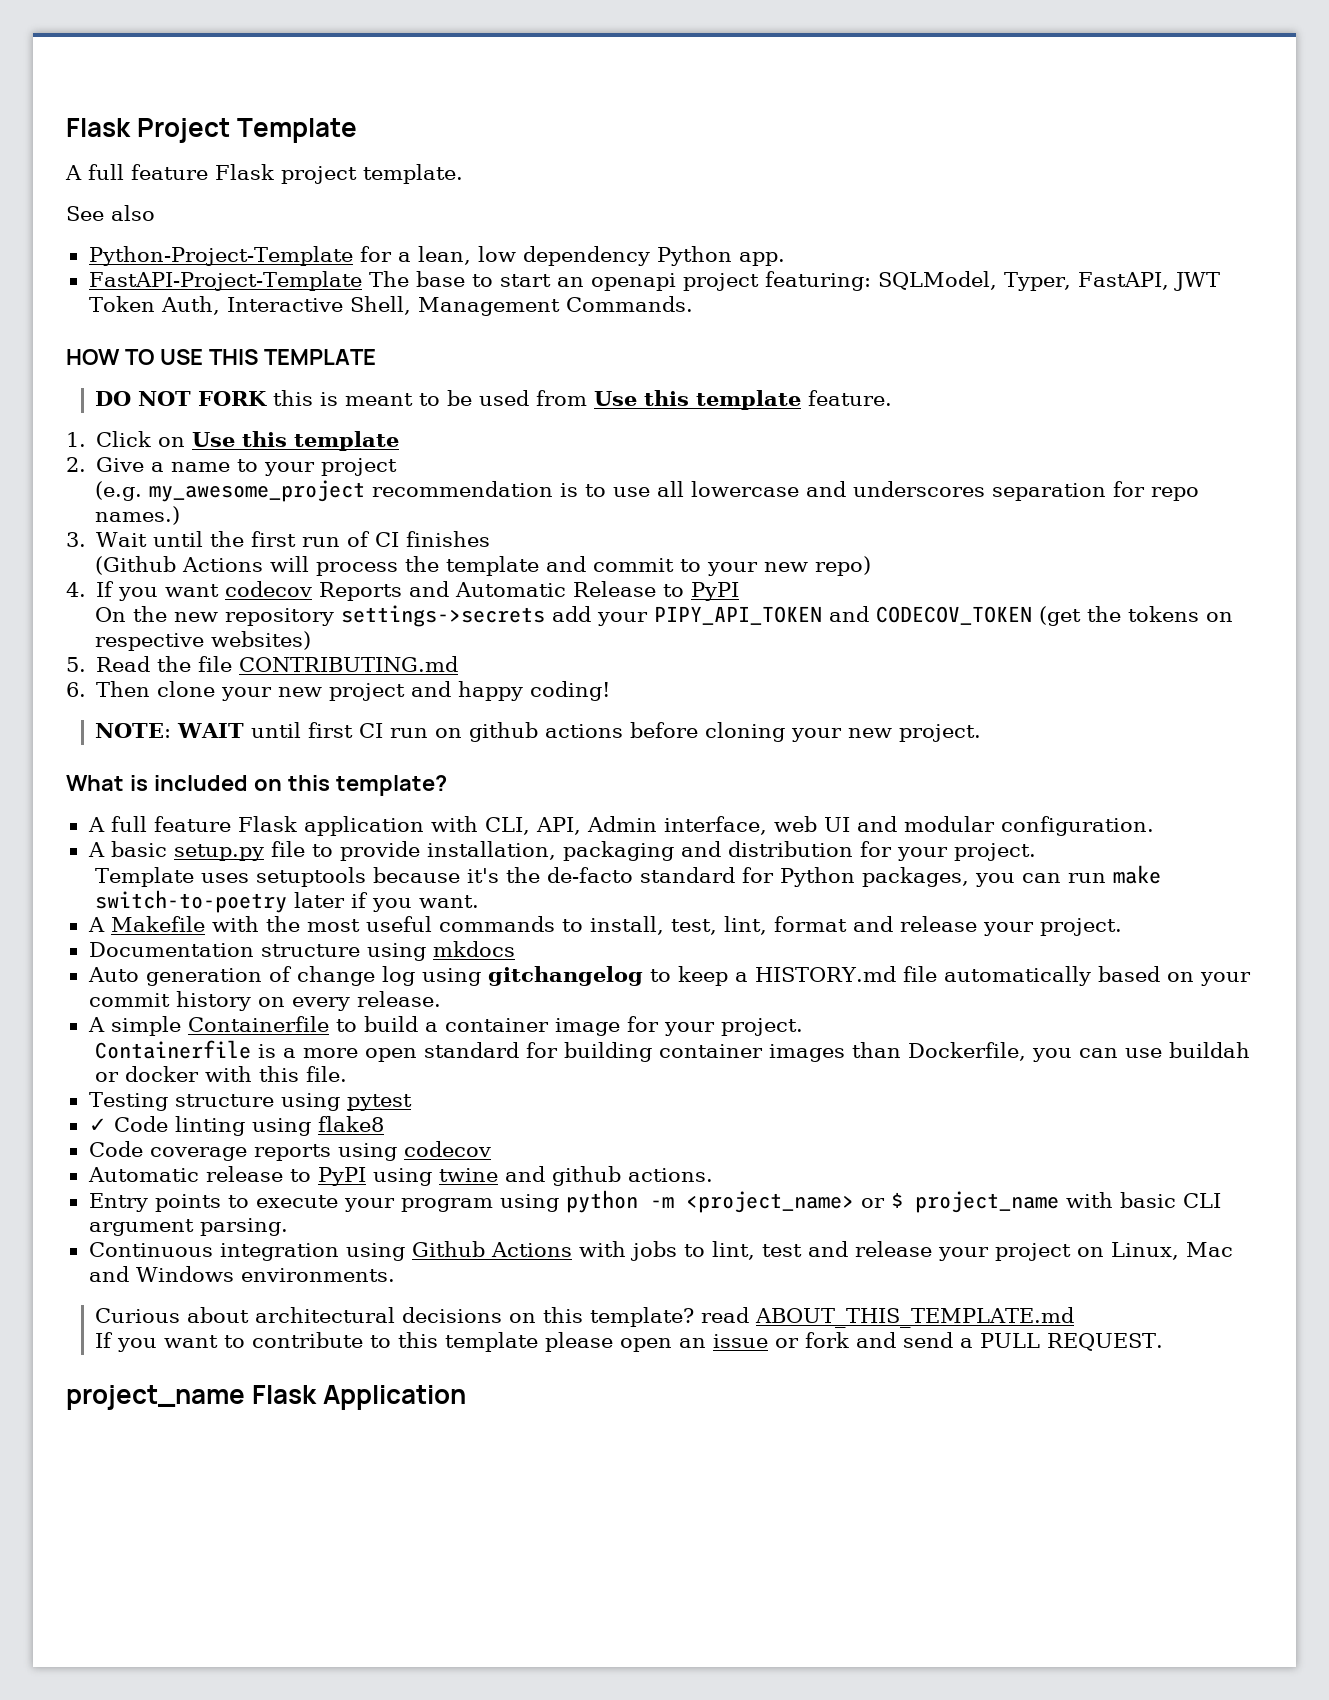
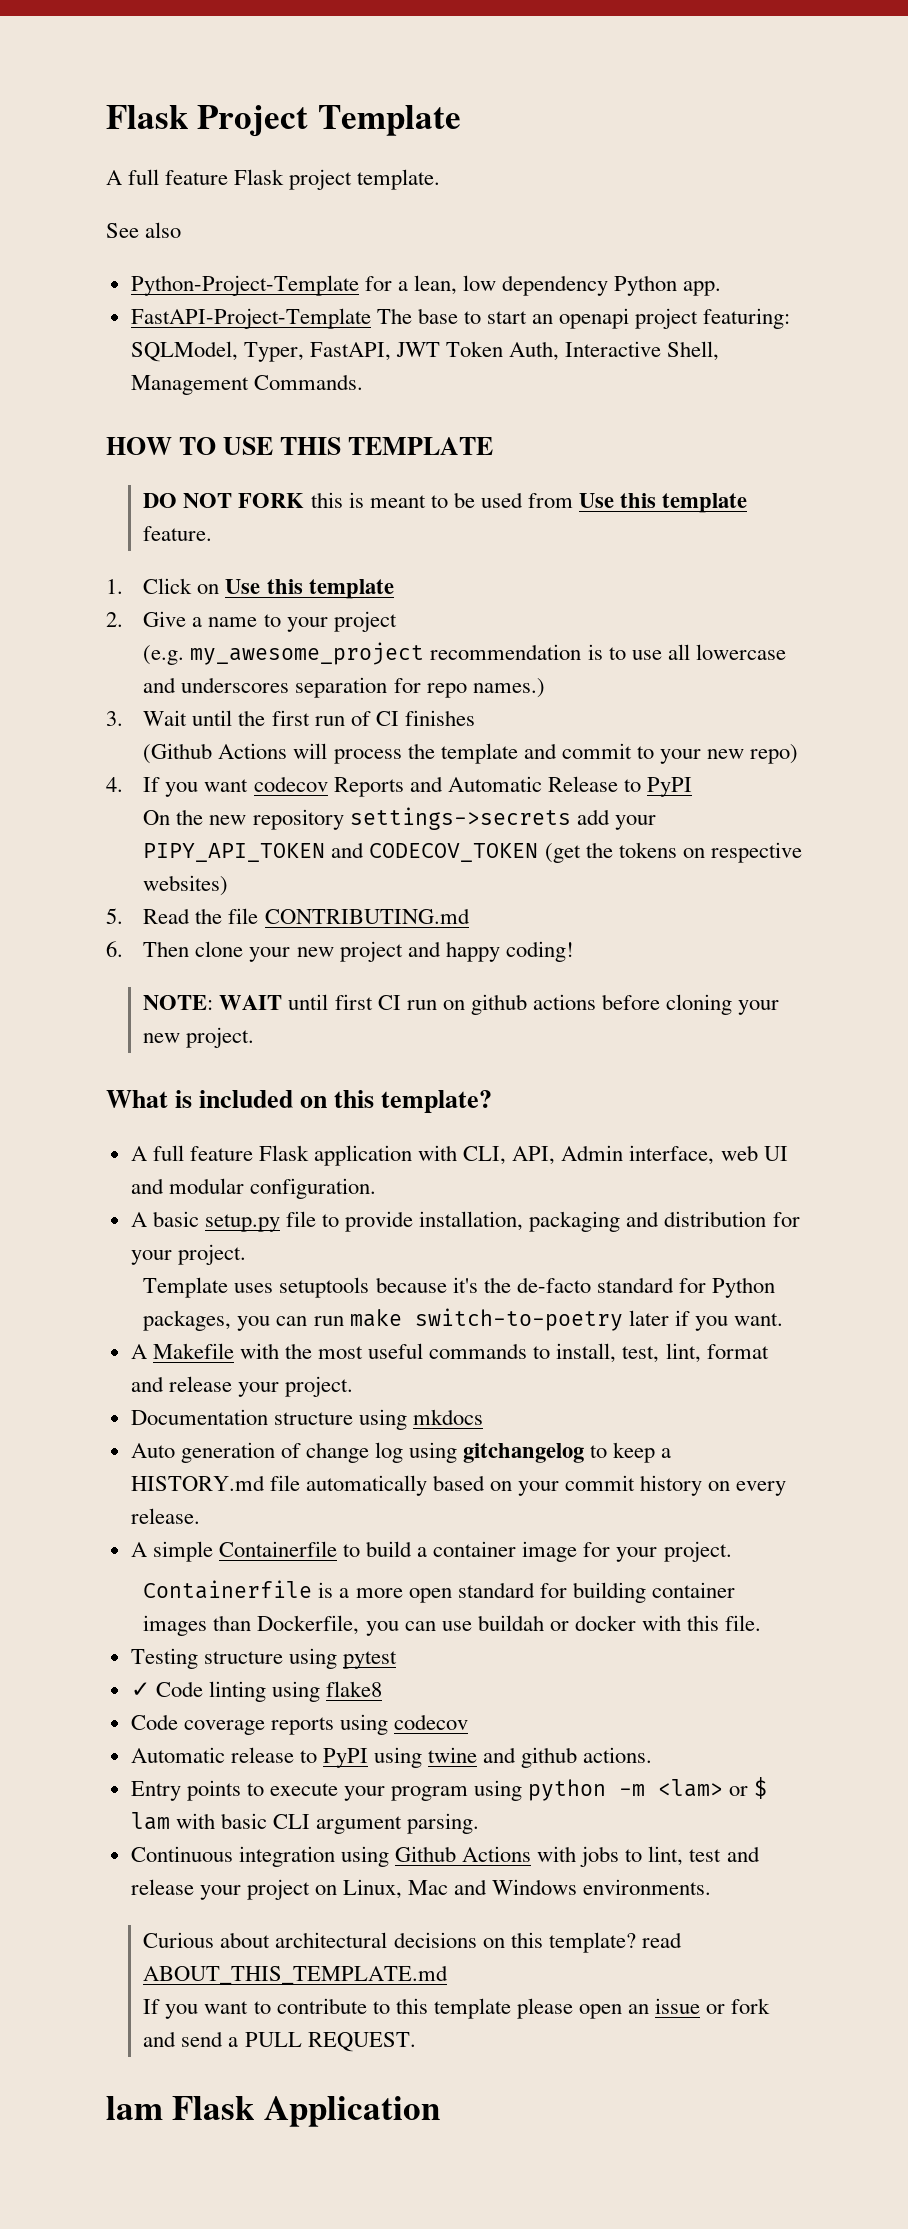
- Entry points to execute your program using python -m <project_name> or $ project_name with basic CLI argument parsing.
+ Entry points to execute your program using python -m <lam> or $ lam with basic CLI argument parsing.
- project_name Flask Application
+ lam Flask Application

